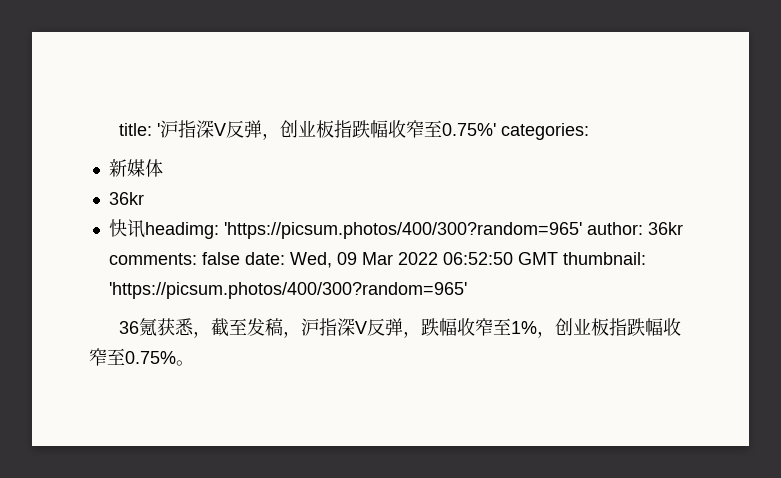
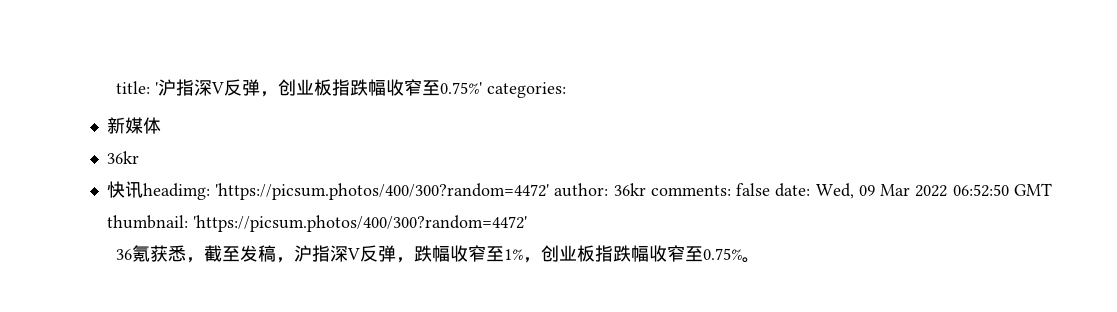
- 快讯headimg: 'https://picsum.photos/400/300?random=965' author: 36kr comments: false date: Wed, 09 Mar 2022 06:52:50 GMT thumbnail: 'https://picsum.photos/400/300?random=965'
+ 快讯headimg: 'https://picsum.photos/400/300?random=4472' author: 36kr comments: false date: Wed, 09 Mar 2022 06:52:50 GMT thumbnail: 'https://picsum.photos/400/300?random=4472'

